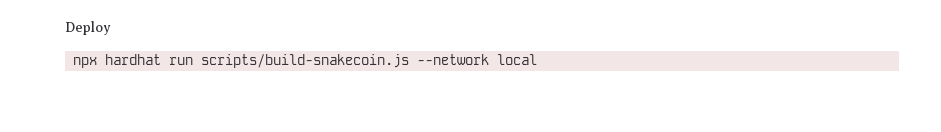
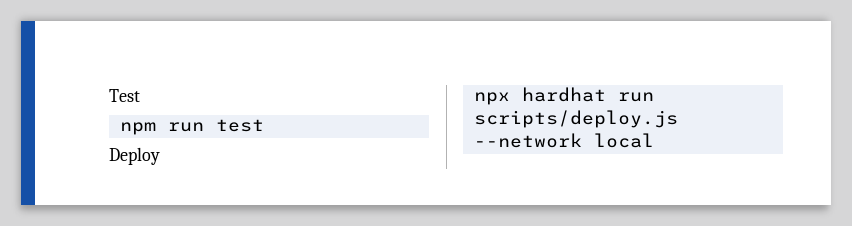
+ Test
+ npm run test
- npx hardhat run scripts/build-snakecoin.js --network local
+ npx hardhat run scripts/deploy.js --network local

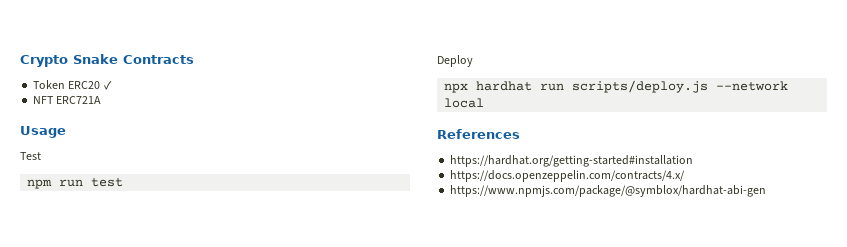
+ Crypto Snake Contracts
+ Token ERC20 ✓
+ NFT ERC721A
+ Usage
+ References
+ https://hardhat.org/getting-started#installation
+ https://docs.openzeppelin.com/contracts/4.x/
+ https://www.npmjs.com/package/@symblox/hardhat-abi-gen

